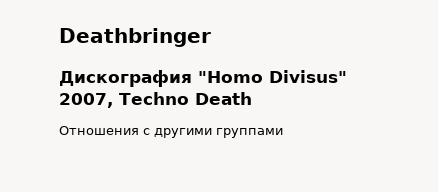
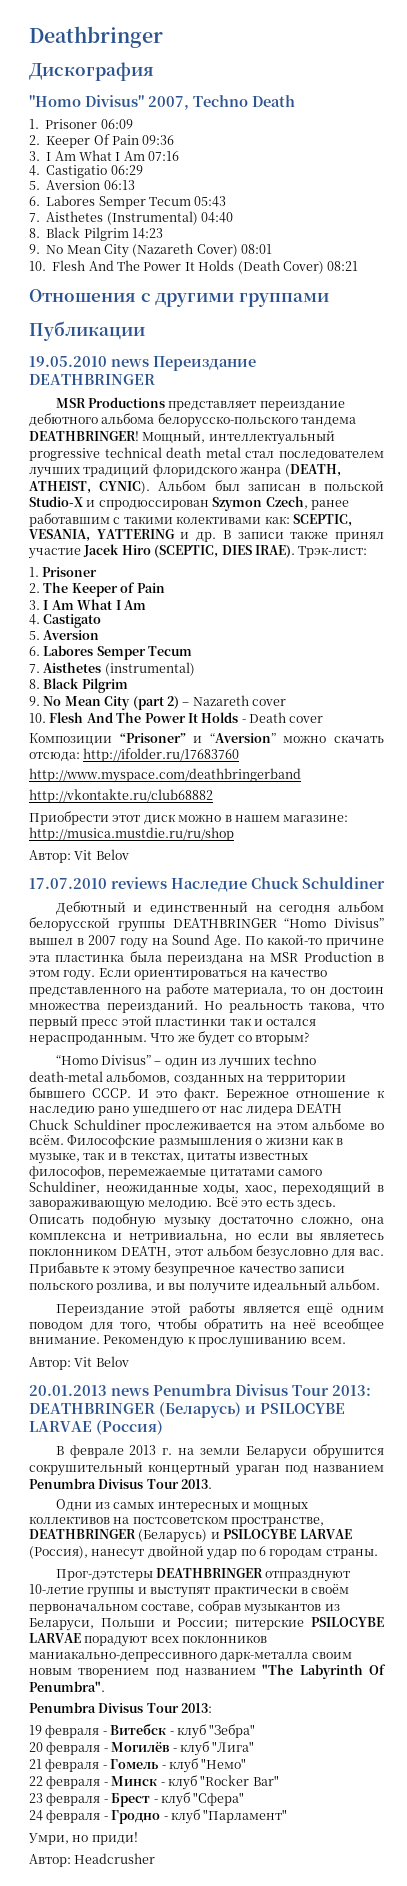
- Дискография "Homo Divisus" 2007, Techno Death
+ Дискография
+ "Homo Divisus" 2007, Techno Death
+ 1. Prisoner 06:09
+ 2. Keeper Of Pain 09:36
+ 3. I Am What I Am 07:16
+ 4. Castigatio 06:29
+ 5. Aversion 06:13
+ 6. Labores Semper Tecum 05:43
+ 7. Aisthetes (Instrumental) 04:40
+ 8. Black Pilgrim 14:23
+ 9. No Mean City (Nazareth Cover) 08:01
+ 10. Flesh And The Power It Holds (Death Cover) 08:21
  Отношения с другими группами
+ Публикации
+ 19.05.2010 news Переиздание DEATHBRINGER
+ MSR Productions представляет переиздание дебютного альбома белорусско-польского тандема DEATHBRINGER! Мощный, интеллектуальный progressive technical death metal стал последователем лучших традиций флоридского жанра (DEATH, ATHEIST, CYNIC). Альбом был записан в польской Studio-X и спродюссирован Szymon Czech, ранее работавшим с такими колективами как: SCEPTIC, VESANIA, YATTERING и др. В записи также принял участие Jacek Hiro (SCEPTIC, DIES IRAE). Трэк-лист:
+ 1. Prisoner
+ 2. The Keeper of Pain
+ 3. I Am What I Am
+ 4. Castigato
+ 5. Aversion
+ 6. Labores Semper Tecum
+ 7. Aisthetes (instrumental)
+ 8. Black Pilgrim
+ 9. No Mean City (part 2) – Nazareth cover
+ 10. Flesh And The Power It Holds - Death cover
+ Композиции “Prisoner” и “Aversion” можно скачать отсюда: http://ifolder.ru/17683760
+ http://www.myspace.com/deathbringerband
+ http://vkontakte.ru/club68882
+ Приобрести этот диск можно в нашем магазине: http://musica.mustdie.ru/ru/shop
+ Автор: Vit Belov
+ 17.07.2010 reviews Наследие Chuck Schuldiner
+ Дебютный и единственный на сегодня альбом белорусской группы DEATHBRINGER “Homo Divisus” вышел в 2007 году на Sound Age. По какой-то причине эта пластинка была переиздана на MSR Production в этом году. Если ориентироваться на качество представленного на работе материала, то он достоин множества переизданий. Но реальность такова, что первый пресс этой пластинки так и остался нераспроданным. Что же будет со вторым?
+ “Homo Divisus” – один из лучших techno death-metal альбомов, созданных на территории бывшего СССР. И это факт. Бережное отношение к наследию рано ушедшего от нас лидера DEATH Chuck Schuldiner прослеживается на этом альбоме во всём. Философские размышления о жизни как в музыке, так и в текстах, цитаты известных философов, перемежаемые цитатами самого Schuldiner, неожиданные ходы, хаос, переходящий в завораживающую мелодию. Всё это есть здесь. Описать подобную музыку достаточно сложно, она комплексна и нетривиальна, но если вы являетесь поклонником DEATH, этот альбом безусловно для вас. Прибавьте к этому безупречное качество записи польского розлива, и вы получите идеальный альбом.
+ Переиздание этой работы является ещё одним поводом для того, чтобы обратить на неё всеобщее внимание. Рекомендую к прослушиванию всем.
+ Автор: Vit Belov
+ 20.01.2013 news Penumbra Divisus Tour 2013: DEATHBRINGER (Беларусь) и PSILOCYBE LARVAE (Россия)
+ В феврале 2013 г. на земли Беларуси обрушится сокрушительный концертный ураган под названием Penumbra Divisus Tour 2013.
+ Одни из самых интересных и мощных коллективов на постсоветском пространстве, DEATHBRINGER (Беларусь) и PSILOCYBE LARVAE (Россия), нанесут двойной удар по 6 городам страны.
+ Прог-дэтстеры DEATHBRINGER отпразднуют 10-летие группы и выступят практически в своём первоначальном составе, собрав музыкантов из Беларуси, Польши и России; питерские PSILOCYBE LARVAE порадуют всех поклонников маниакально-депрессивного дарк-металла своим новым творением под названием "The Labyrinth Of Penumbra".
+ Penumbra Divisus Tour 2013:
+ 19 февраля - Витебск - клуб "Зебра"
+ 20 февраля - Могилёв - клуб "Лига"
+ 21 февраля - Гомель - клуб "Немо"
+ 22 февраля - Минск - клуб "Rocker Bar"
+ 23 февраля - Брест - клуб "Сфера"
+ 24 февраля - Гродно - клуб "Парламент"
+ Умри, но приди!
+ Автор: Headcrusher

